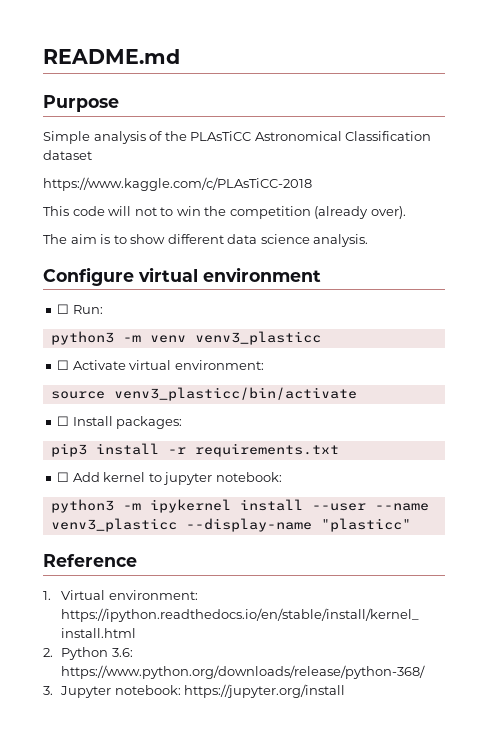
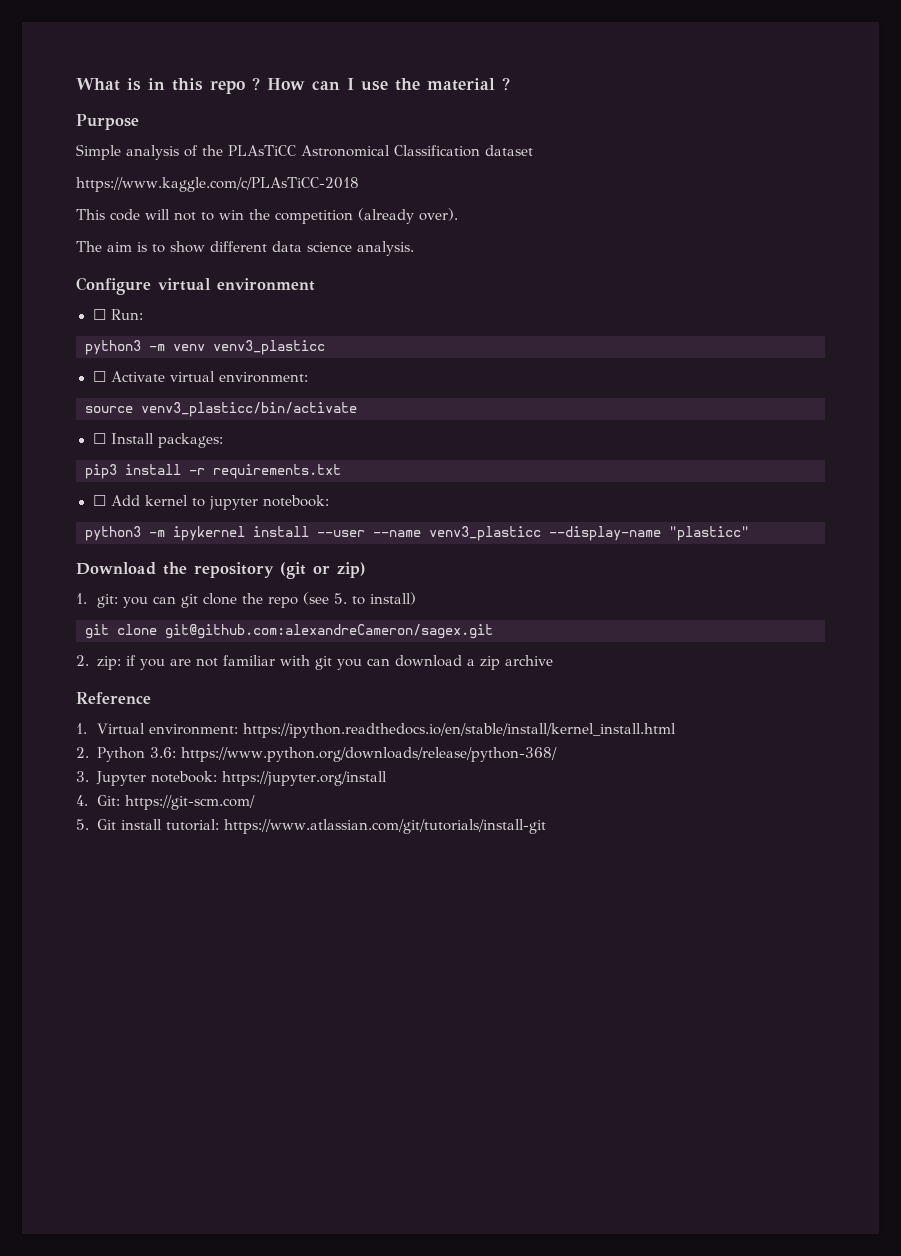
- README.md
+ What is in this repo ? How can I use the material ?
+ Download the repository (git or zip)
+ 1. git: you can git clone the repo (see 5. to install)
+ git clone git@github.com:alexandreCameron/sagex.git
+ 2. zip: if you are not familiar with git you can download a zip archive
+ 4. Git: https://git-scm.com/
+ 5. Git install tutorial: https://www.atlassian.com/git/tutorials/install-git

